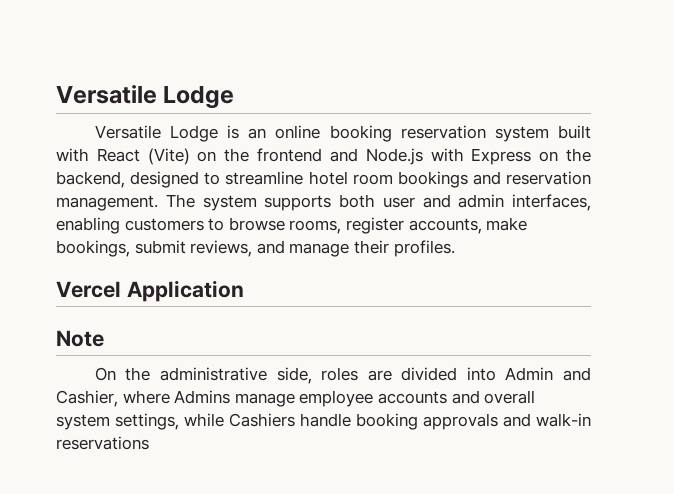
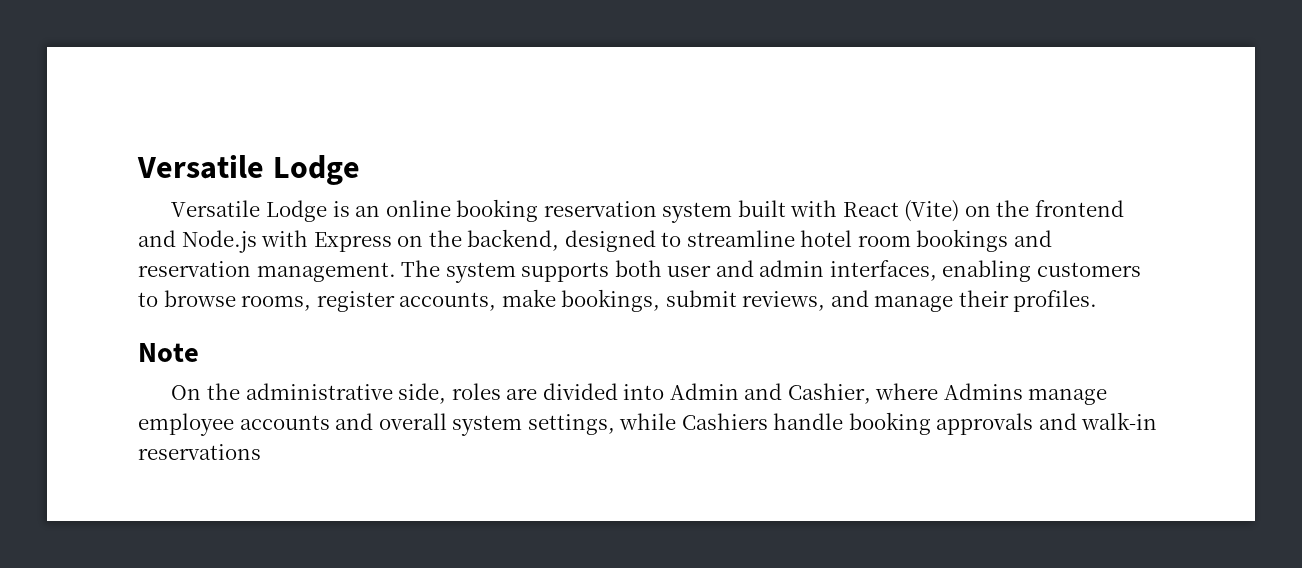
- Vercel Application

